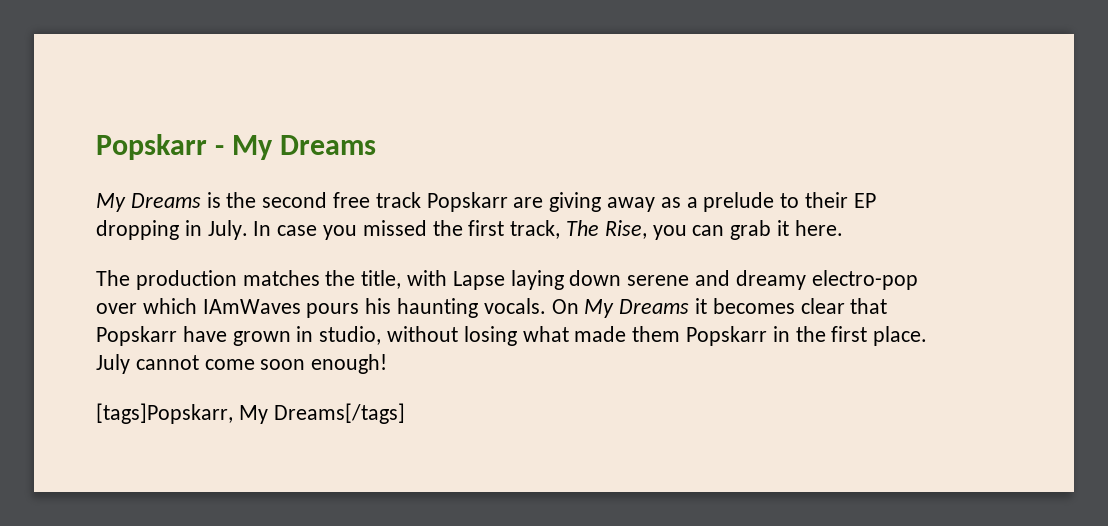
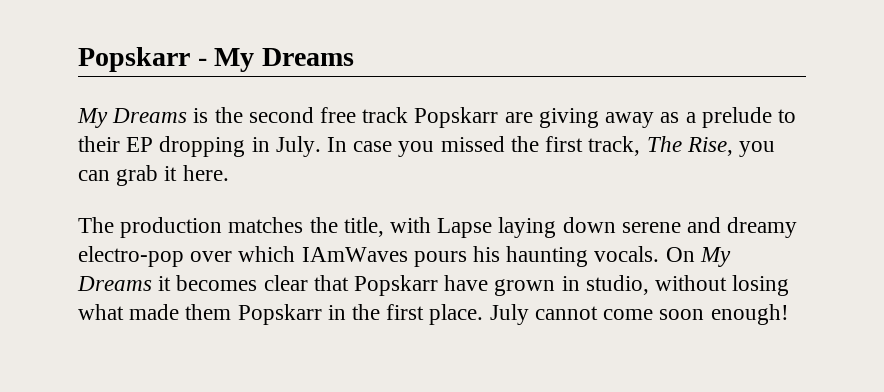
- [tags]Popskarr, My Dreams[/tags]

